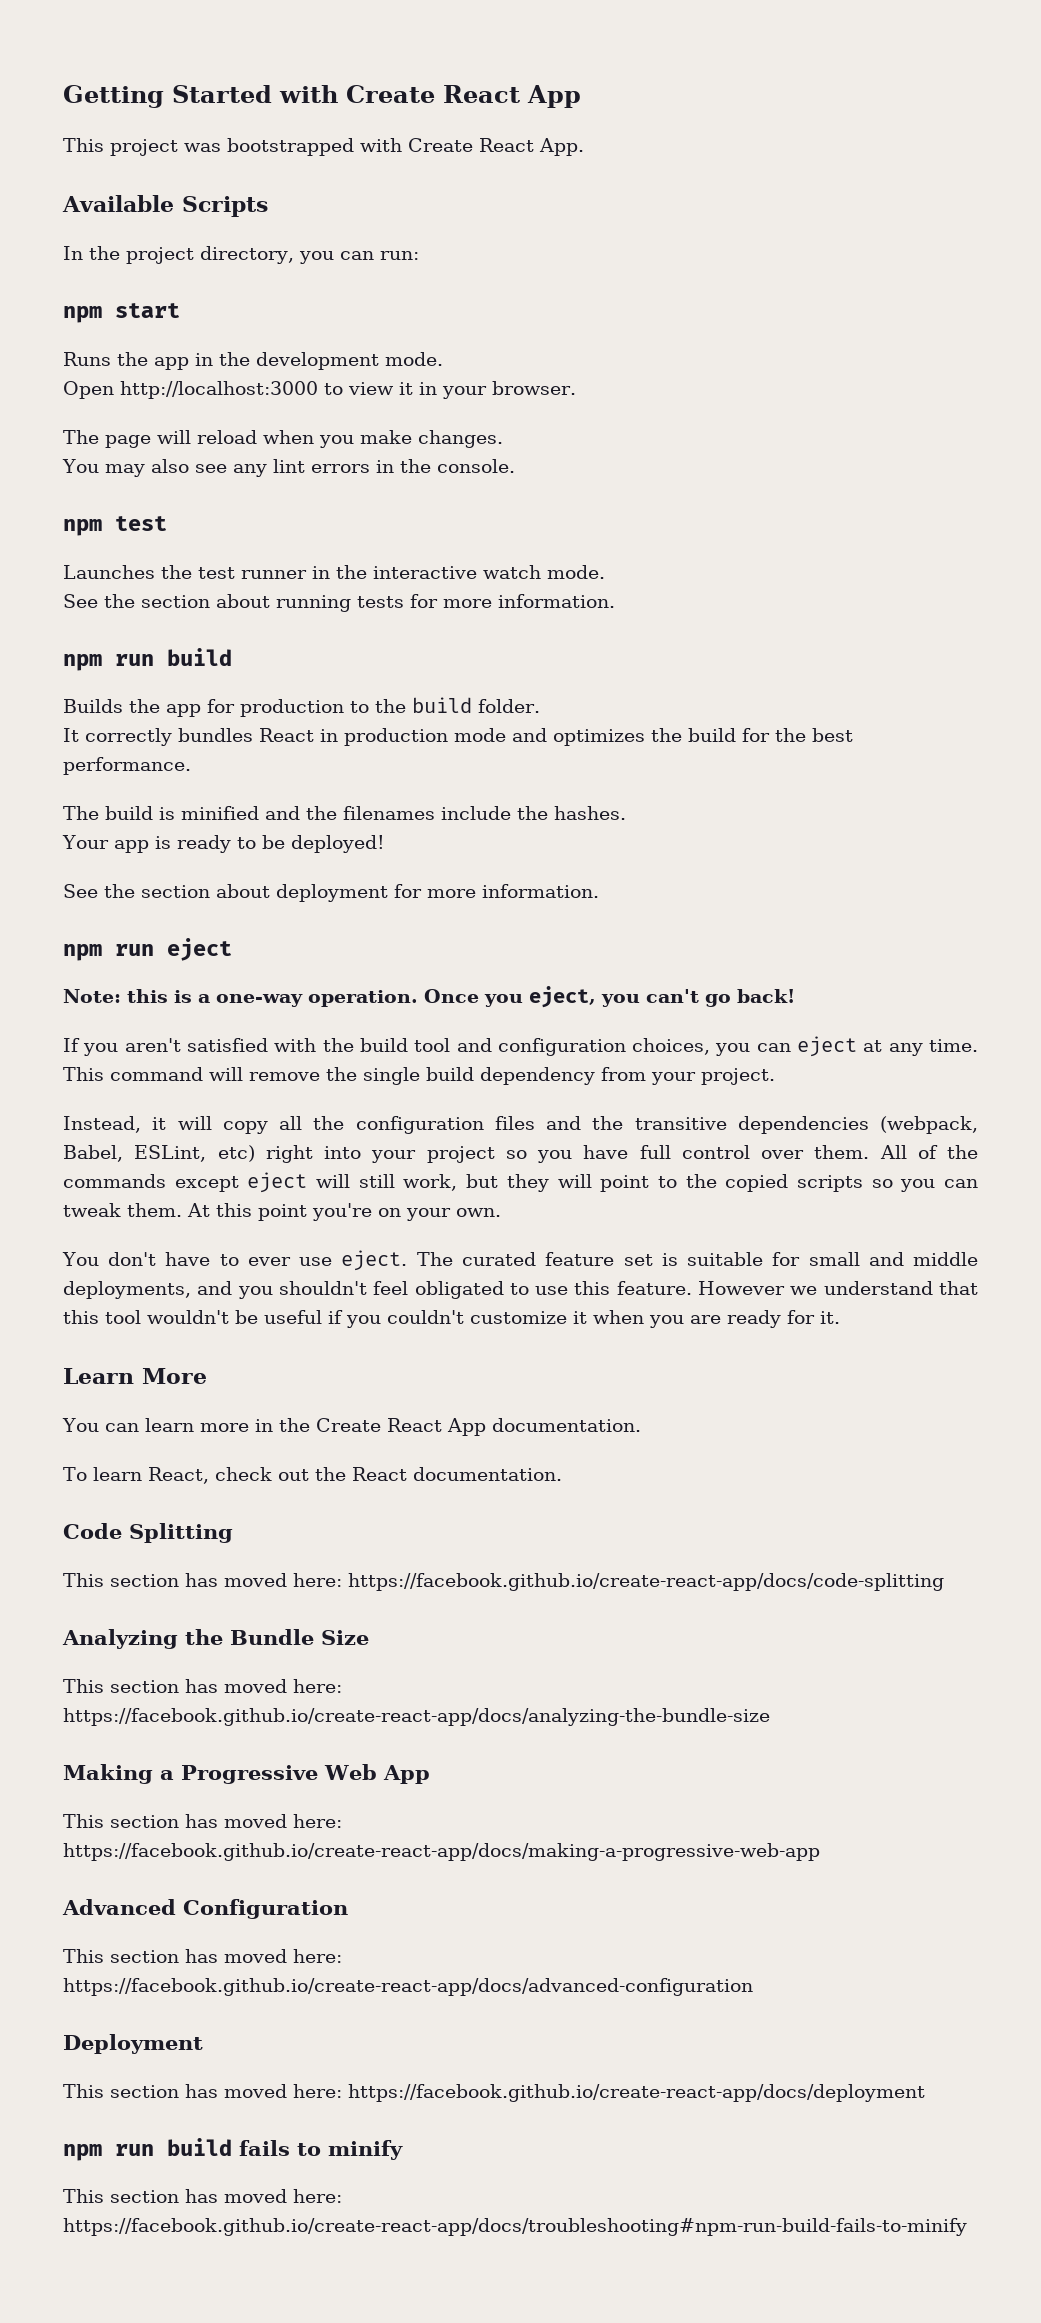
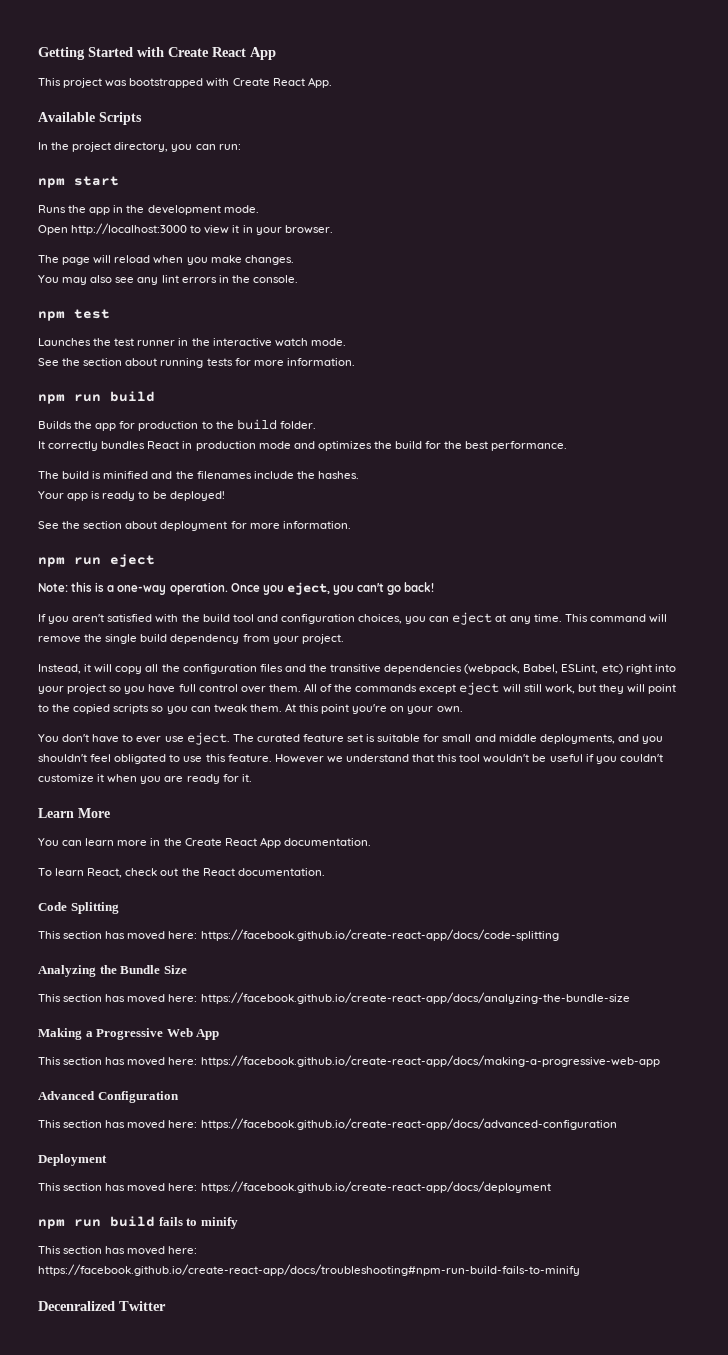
+ Decenralized Twitter

